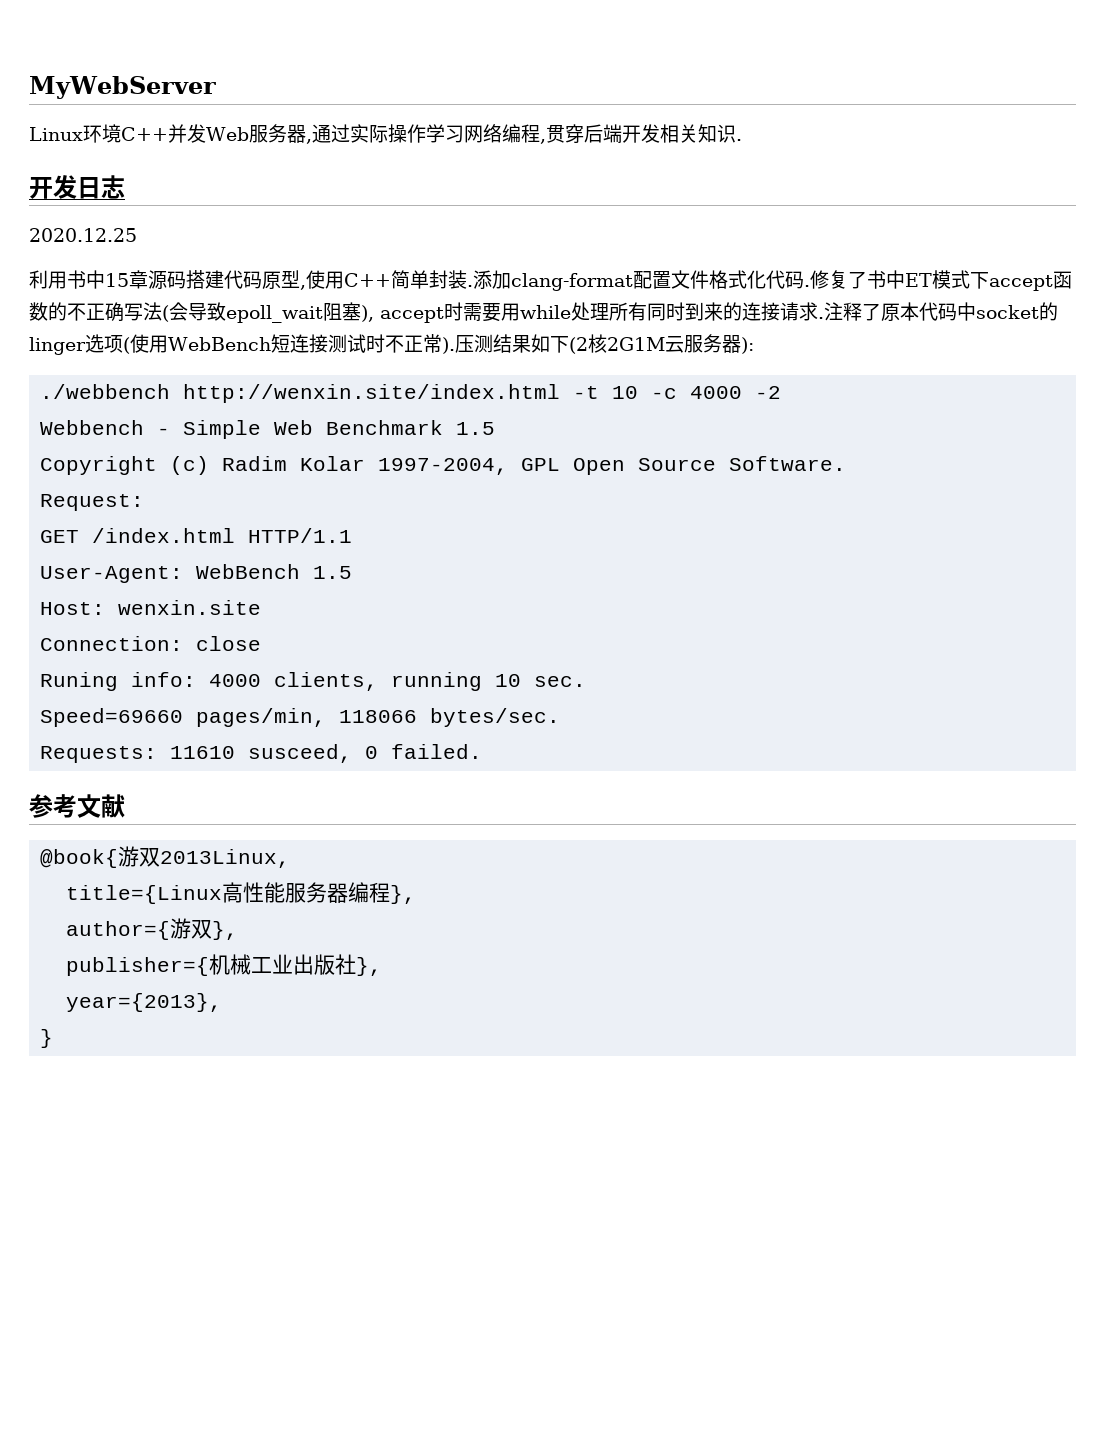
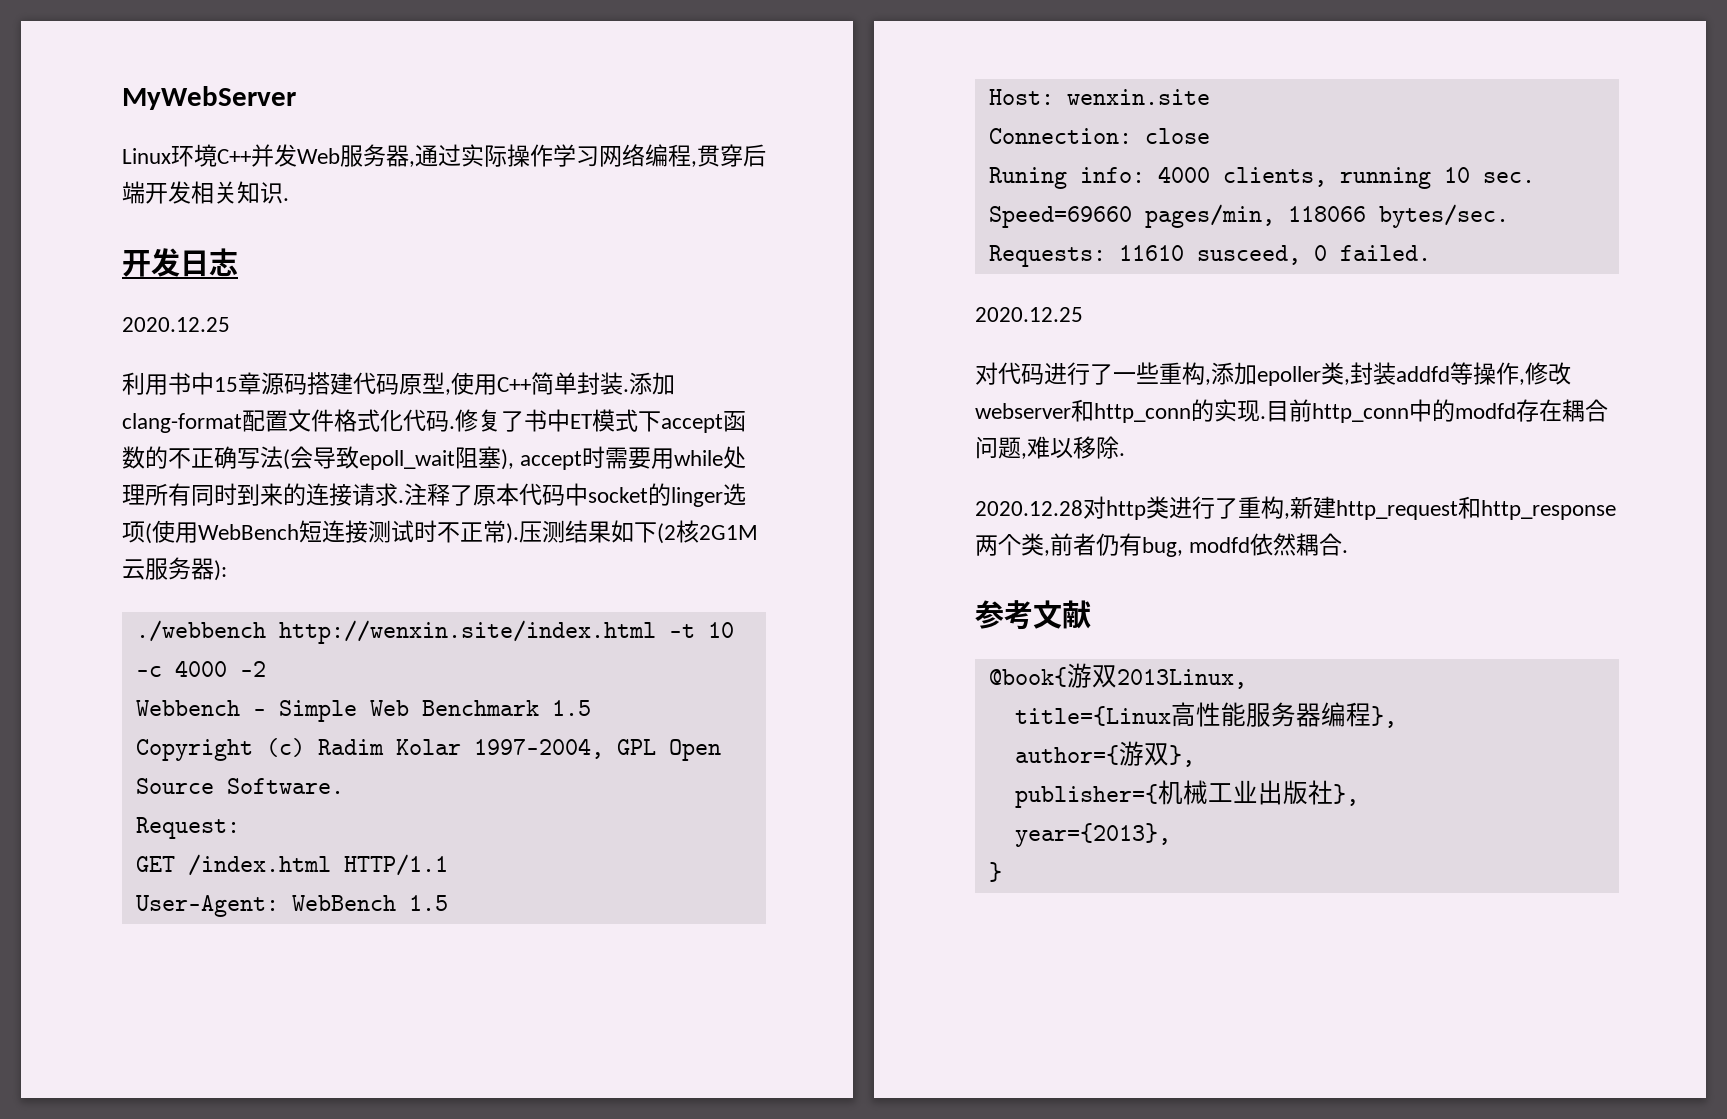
  Requests: 11610 susceed, 0 failed.
+ 2020.12.25
+ 对代码进行了一些重构,添加epoller类,封装addfd等操作,修改webserver和http_conn的实现.目前http_conn中的modfd存在耦合问题,难以移除.
+ 2020.12.28对http类进行了重构,新建http_request和http_response两个类,前者仍有bug, modfd依然耦合.

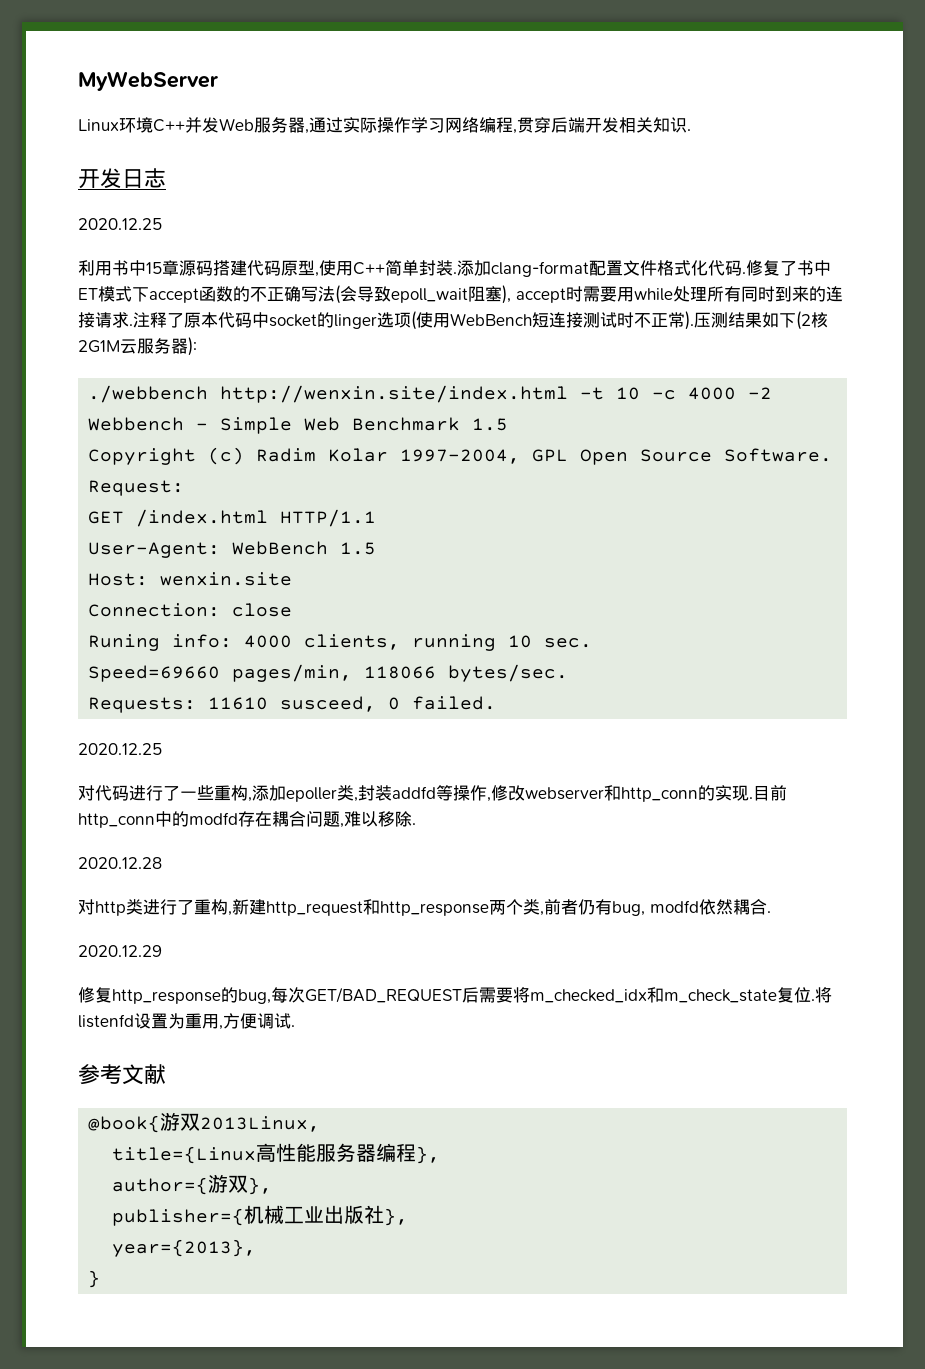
- 2020.12.28对http类进行了重构,新建http_request和http_response两个类,前者仍有bug, modfd依然耦合.
+ 2020.12.28
+ 对http类进行了重构,新建http_request和http_response两个类,前者仍有bug, modfd依然耦合.
+ 2020.12.29
+ 修复http_response的bug,每次GET/BAD_REQUEST后需要将m_checked_idx和m_check_state复位.将listenfd设置为重用,方便调试.

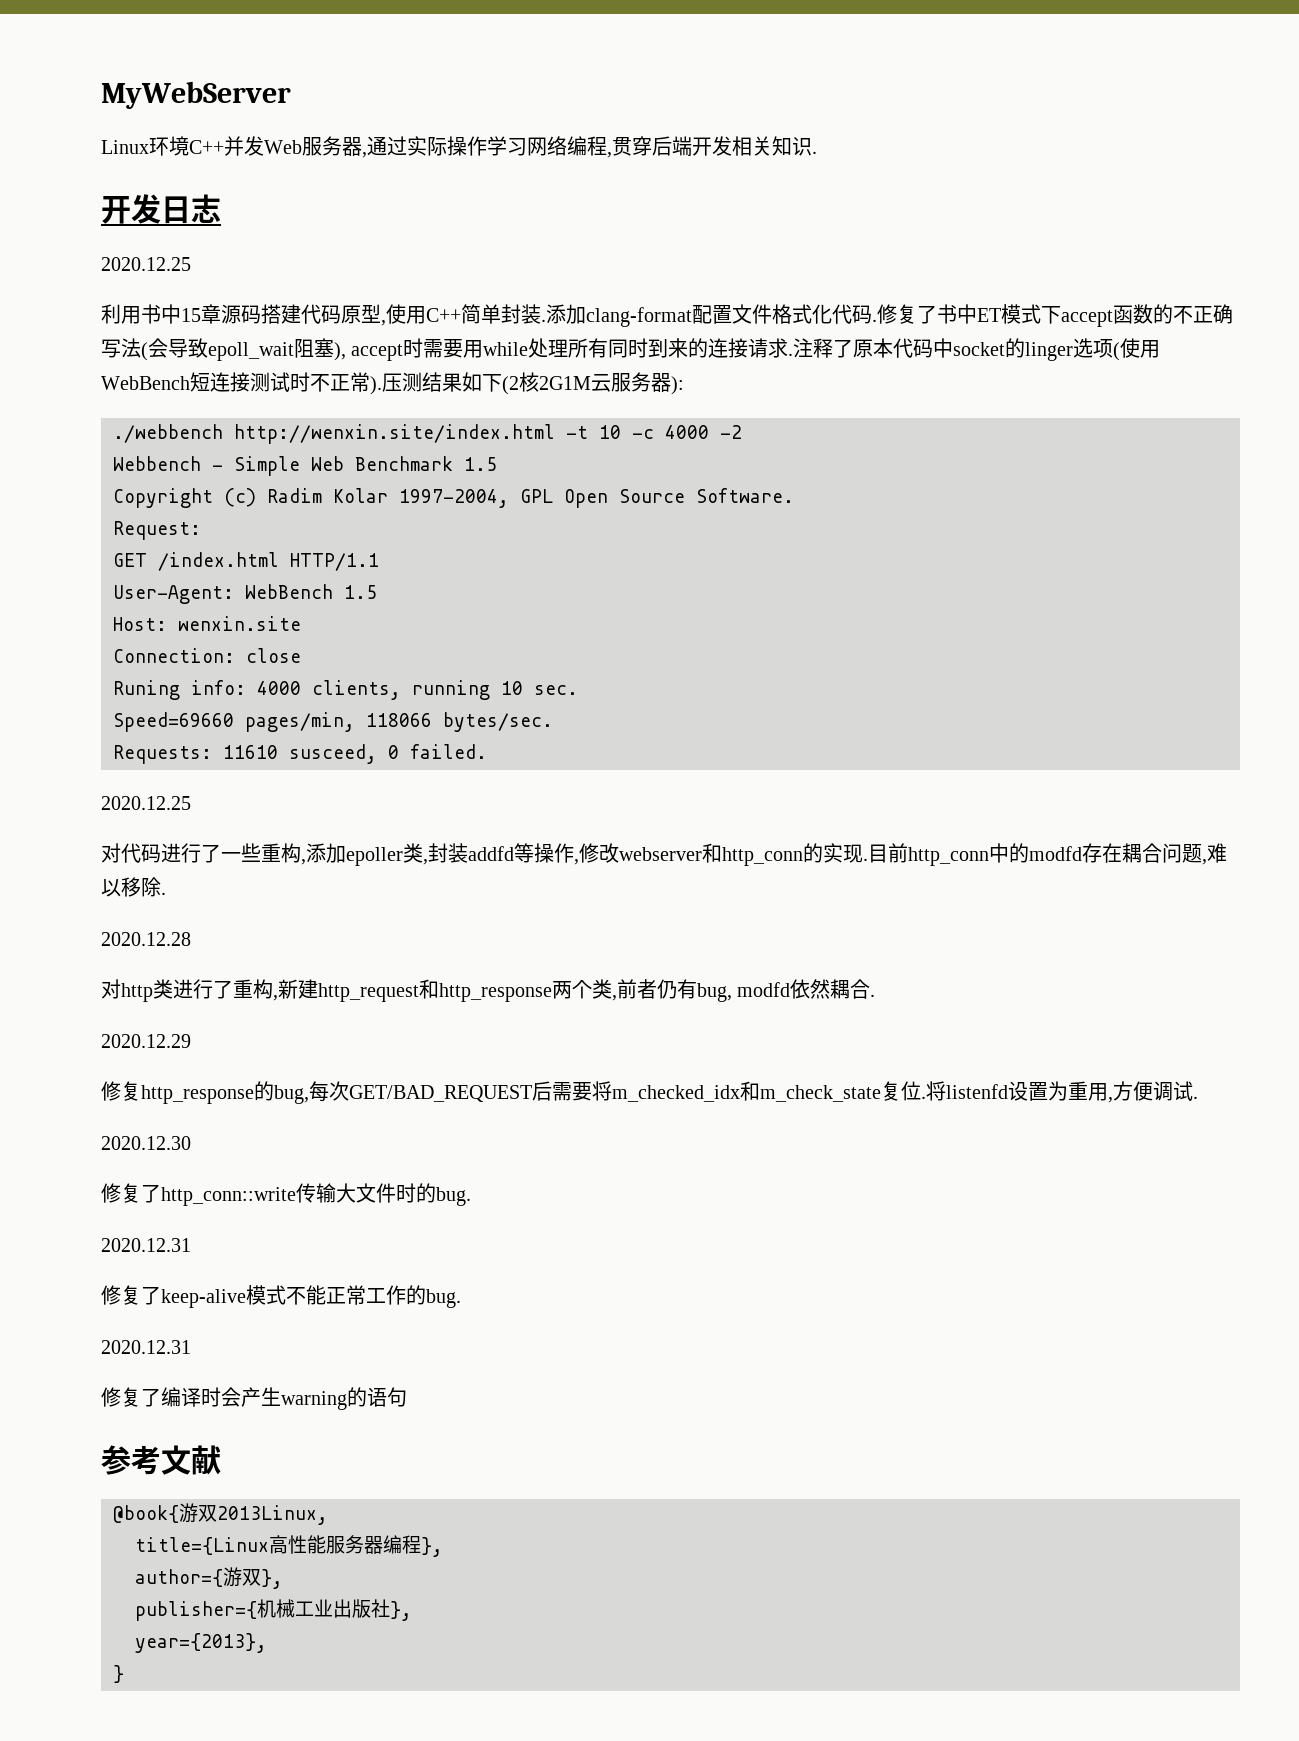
+ 2020.12.30
+ 修复了http_conn::write传输大文件时的bug.
+ 2020.12.31
+ 修复了keep-alive模式不能正常工作的bug.
+ 2020.12.31
+ 修复了编译时会产生warning的语句

